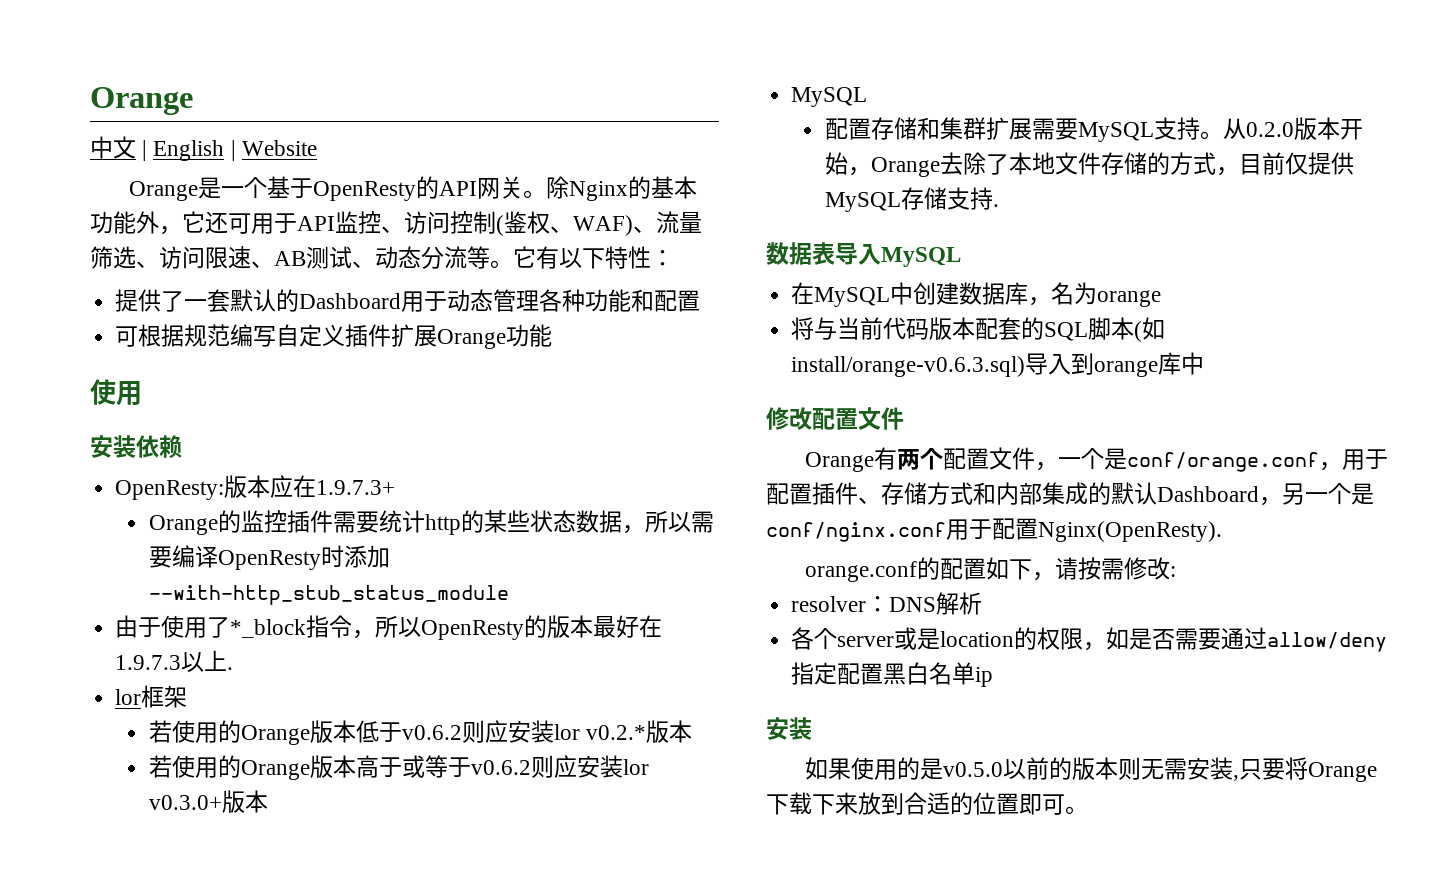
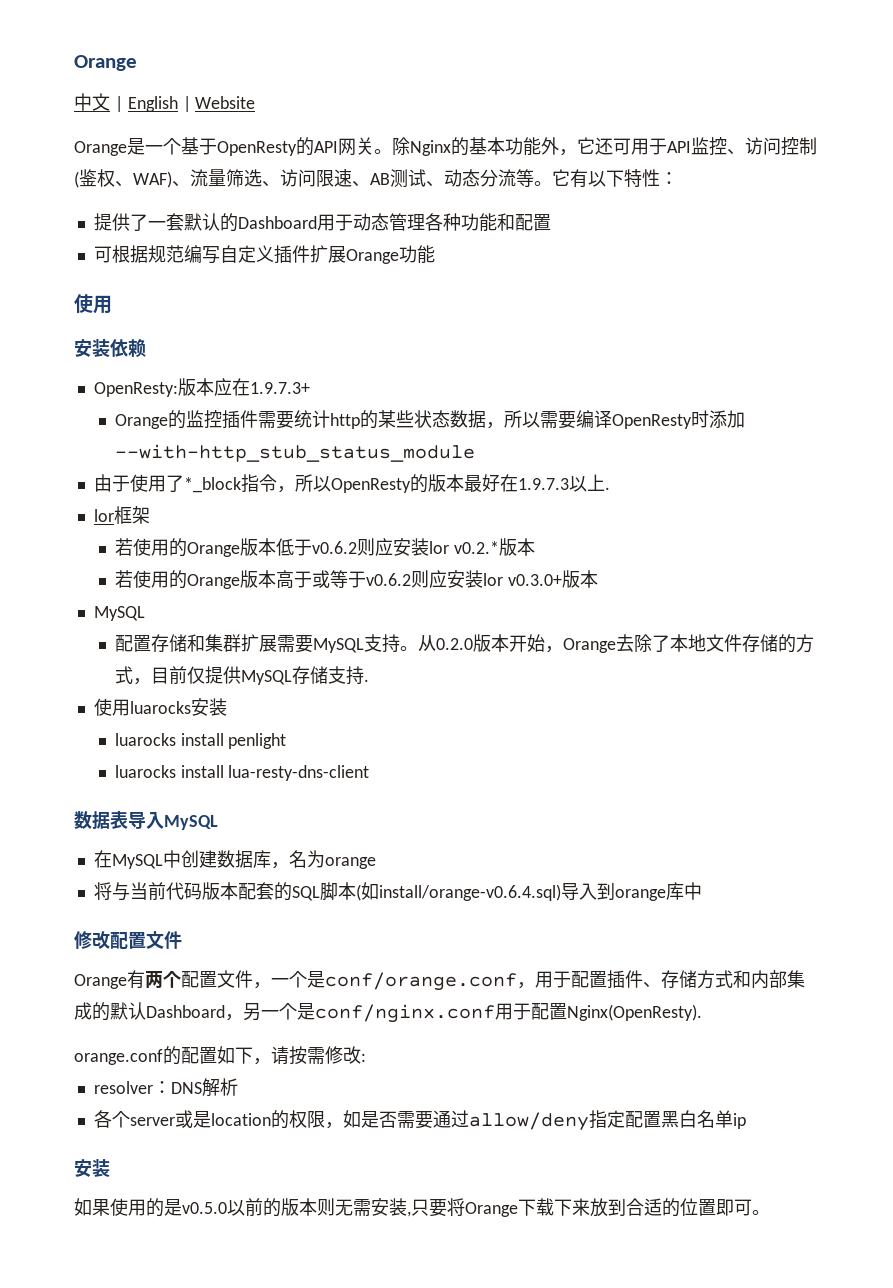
+ 使用luarocks安装
+ luarocks install penlight
+ luarocks install lua-resty-dns-client
- 将与当前代码版本配套的SQL脚本(如install/orange-v0.6.3.sql)导入到orange库中
+ 将与当前代码版本配套的SQL脚本(如install/orange-v0.6.4.sql)导入到orange库中

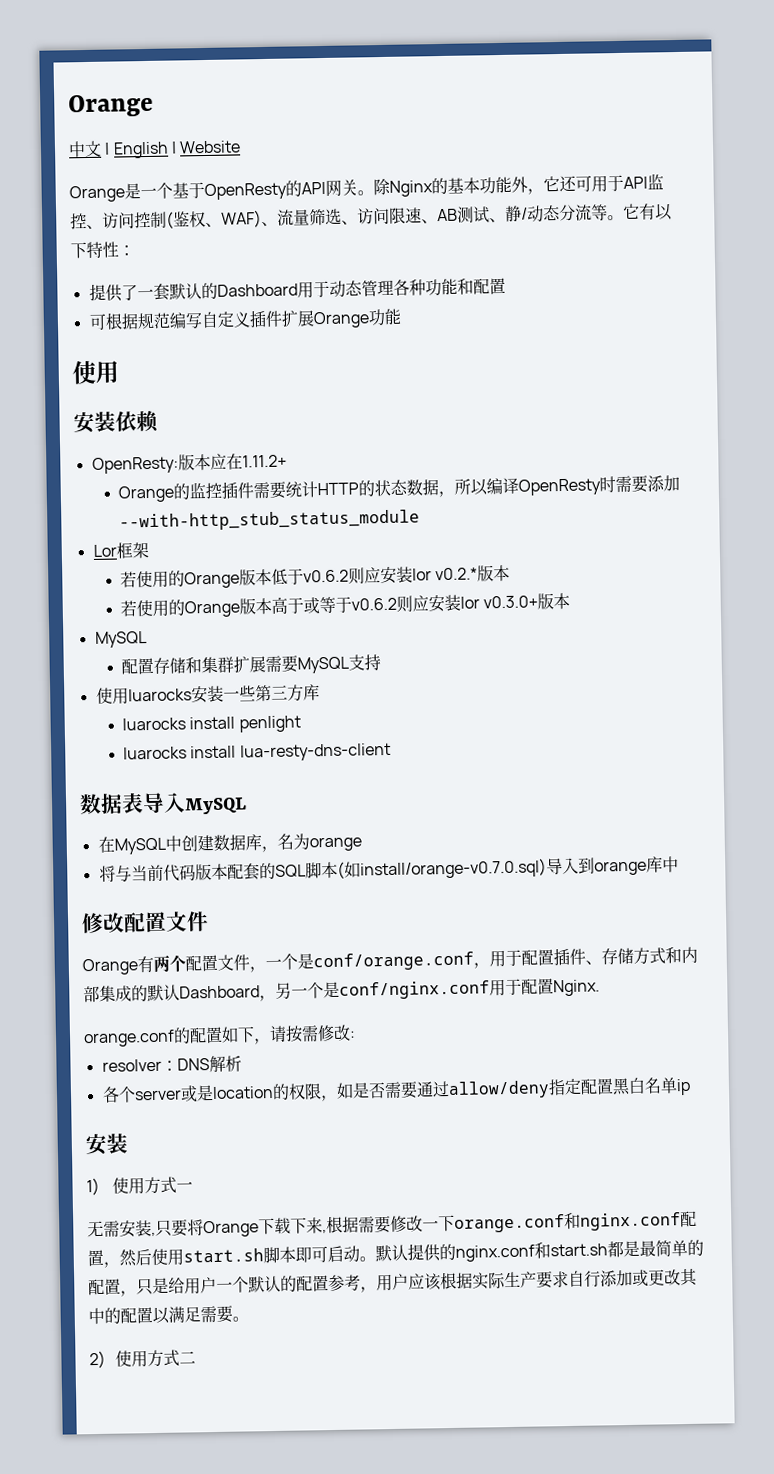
- 除Nginx的基本功能外，它还可用于API监控、访问控制(鉴权、WAF)、流量筛选、访问限速、AB测试、动态分流等。
+ 除Nginx的基本功能外，它还可用于API监控、访问控制(鉴权、WAF)、流量筛选、访问限速、AB测试、静/动态分流等。
- OpenResty:版本应在1.9.7.3+
+ OpenResty:版本应在1.11.2+
- Orange的监控插件需要统计http的某些状态数据，所以需要编译OpenResty时添加--with-http_stub_status_module
+ Orange的监控插件需要统计HTTP的状态数据，所以编译OpenResty时需要添加--with-http_stub_status_module
- 由于使用了*_block指令，所以OpenResty的版本最好在1.9.7.3以上.
- lor框架
+ Lor框架
- 配置存储和集群扩展需要MySQL支持。从0.2.0版本开始，Orange去除了本地文件存储的方式，目前仅提供MySQL存储支持.
+ 配置存储和集群扩展需要MySQL支持
- 使用luarocks安装
+ 使用luarocks安装一些第三方库
- 将与当前代码版本配套的SQL脚本(如install/orange-v0.6.4.sql)导入到orange库中
+ 将与当前代码版本配套的SQL脚本(如install/orange-v0.7.0.sql)导入到orange库中
- Orange有两个配置文件，一个是conf/orange.conf，用于配置插件、存储方式和内部集成的默认Dashboard，另一个是conf/nginx.conf用于配置Nginx(OpenResty).
+ Orange有两个配置文件，一个是conf/orange.conf，用于配置插件、存储方式和内部集成的默认Dashboard，另一个是conf/nginx.conf用于配置Nginx.
- 如果使用的是v0.5.0以前的版本则无需安装,只要将Orange下载下来放到合适的位置即可。
+ 1)使用方式一
+ 无需安装,只要将Orange下载下来,根据需要修改一下orange.conf和nginx.conf配置，然后使用start.sh脚本即可启动。默认提供的nginx.conf和start.sh都是最简单的配置，只是给用户一个默认的配置参考，用户应该根据实际生产要求自行添加或更改其中的配置以满足需要。
+ 2)使用方式二

